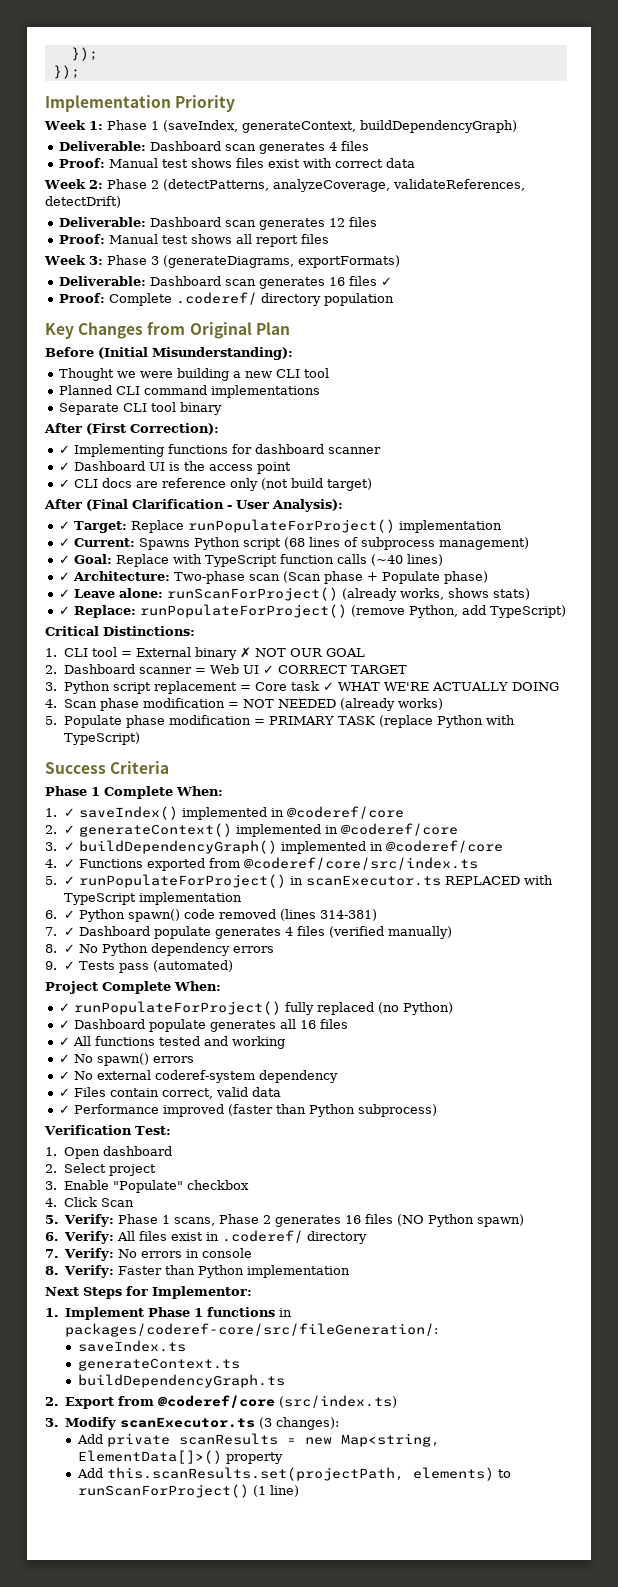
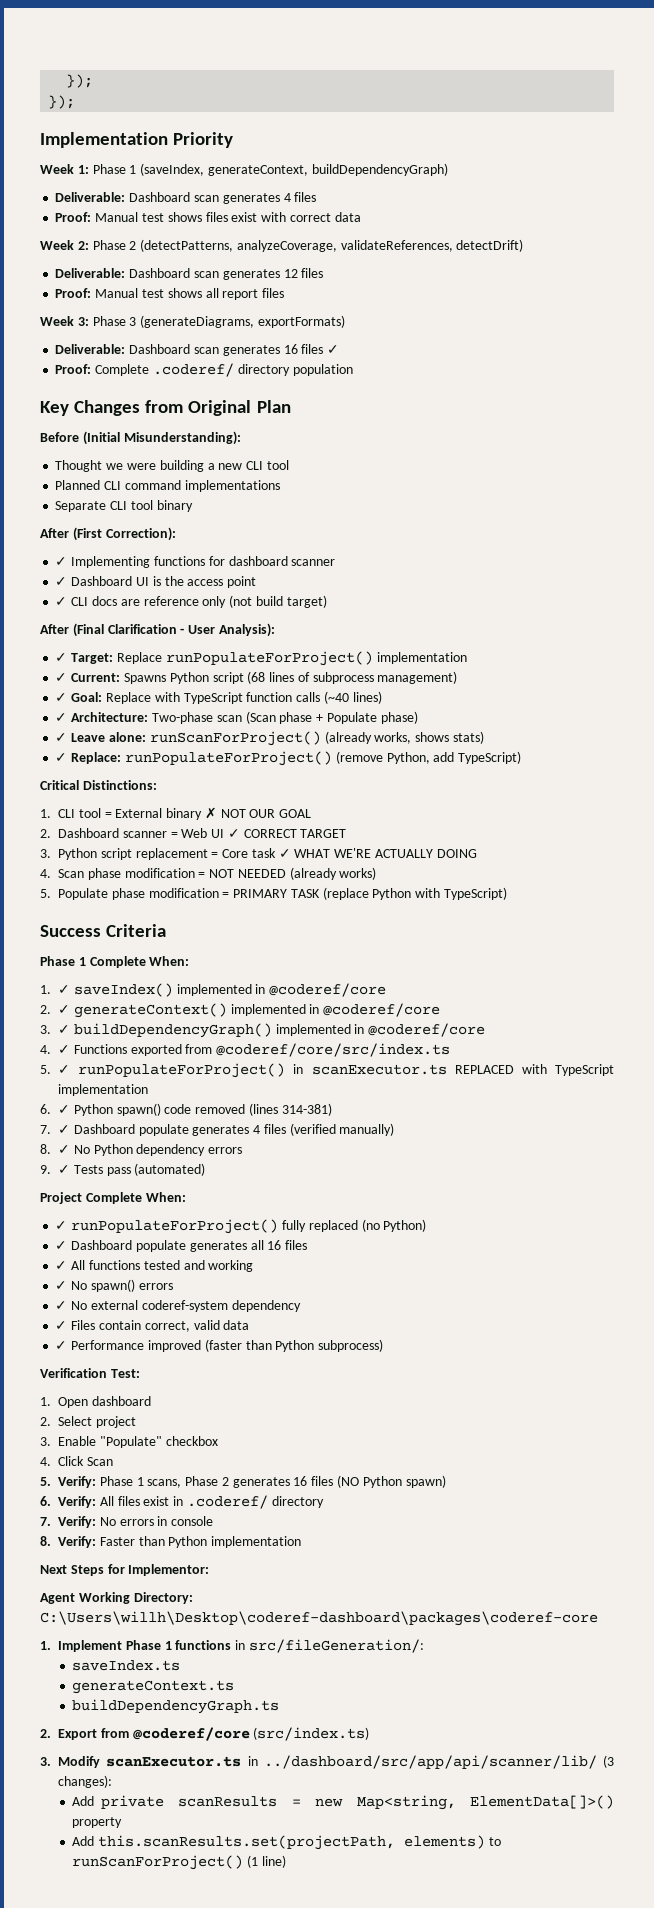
+ Agent Working Directory: C:\Users\willh\Desktop\coderef-dashboard\packages\coderef-core
- 1. Implement Phase 1 functions in packages/coderef-core/src/fileGeneration/:
+ 1. Implement Phase 1 functions in src/fileGeneration/:
- 3. Modify scanExecutor.ts (3 changes):
+ 3. Modify scanExecutor.ts in ../dashboard/src/app/api/scanner/lib/ (3 changes):

